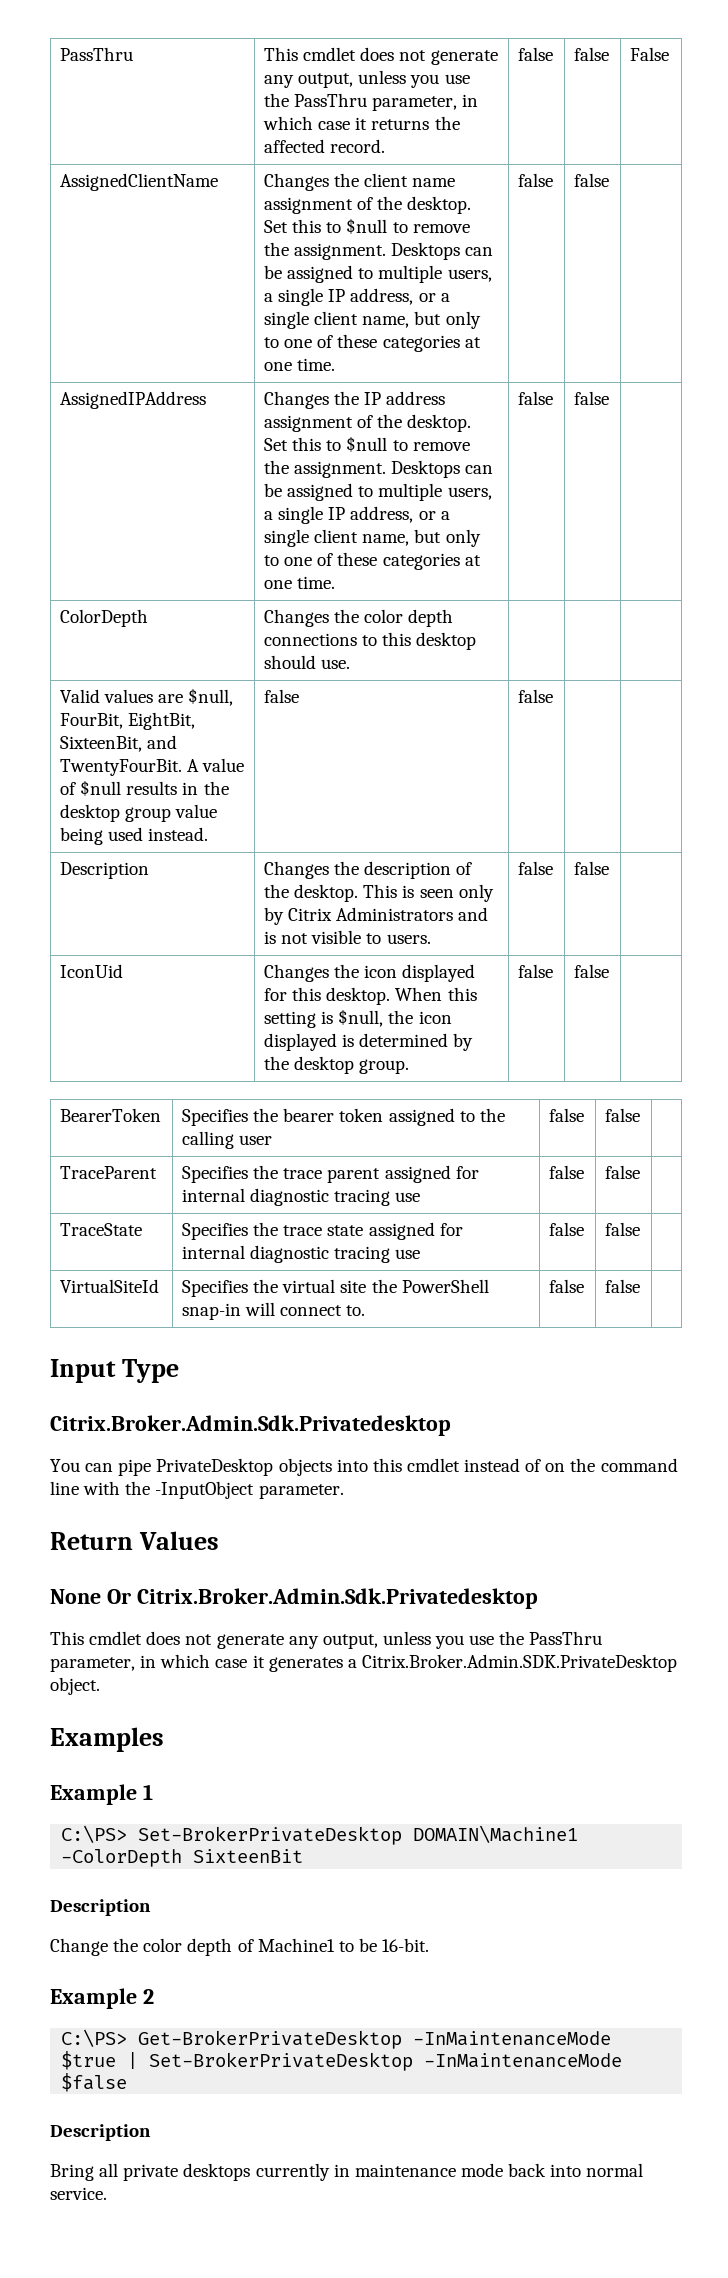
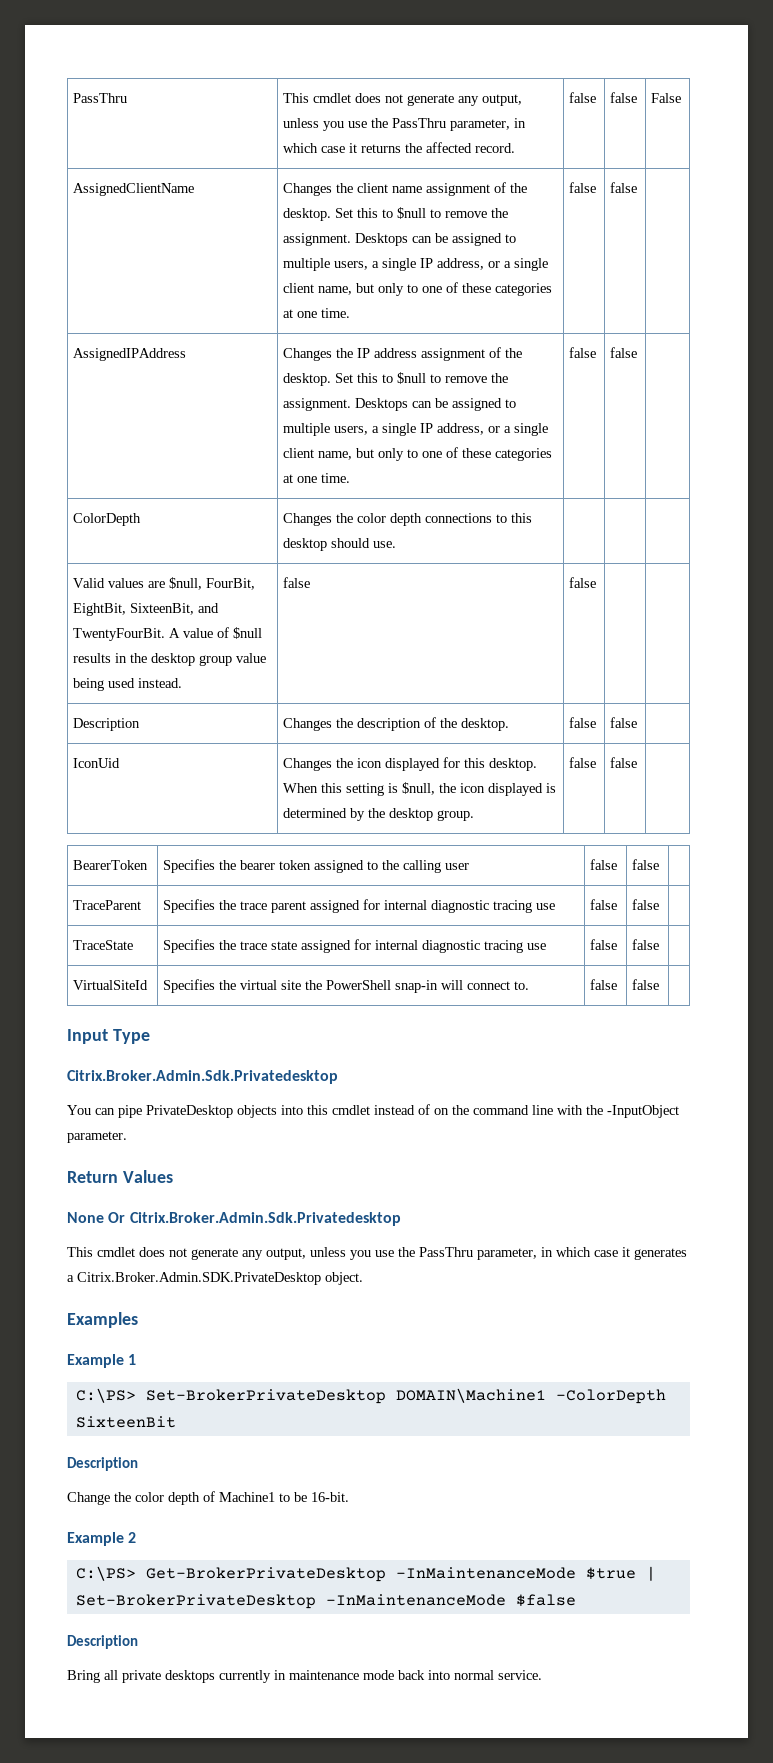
- Description | Changes the description of the desktop. This is seen only by Citrix Administrators and is not visible to users. | false | false |
+ Description | Changes the description of the desktop. | false | false |

